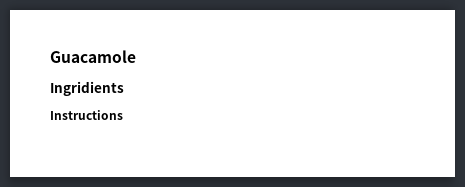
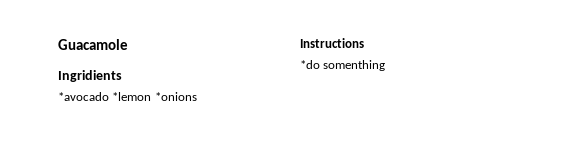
+ *avocado *lemon *onions
+ *do somenthing

